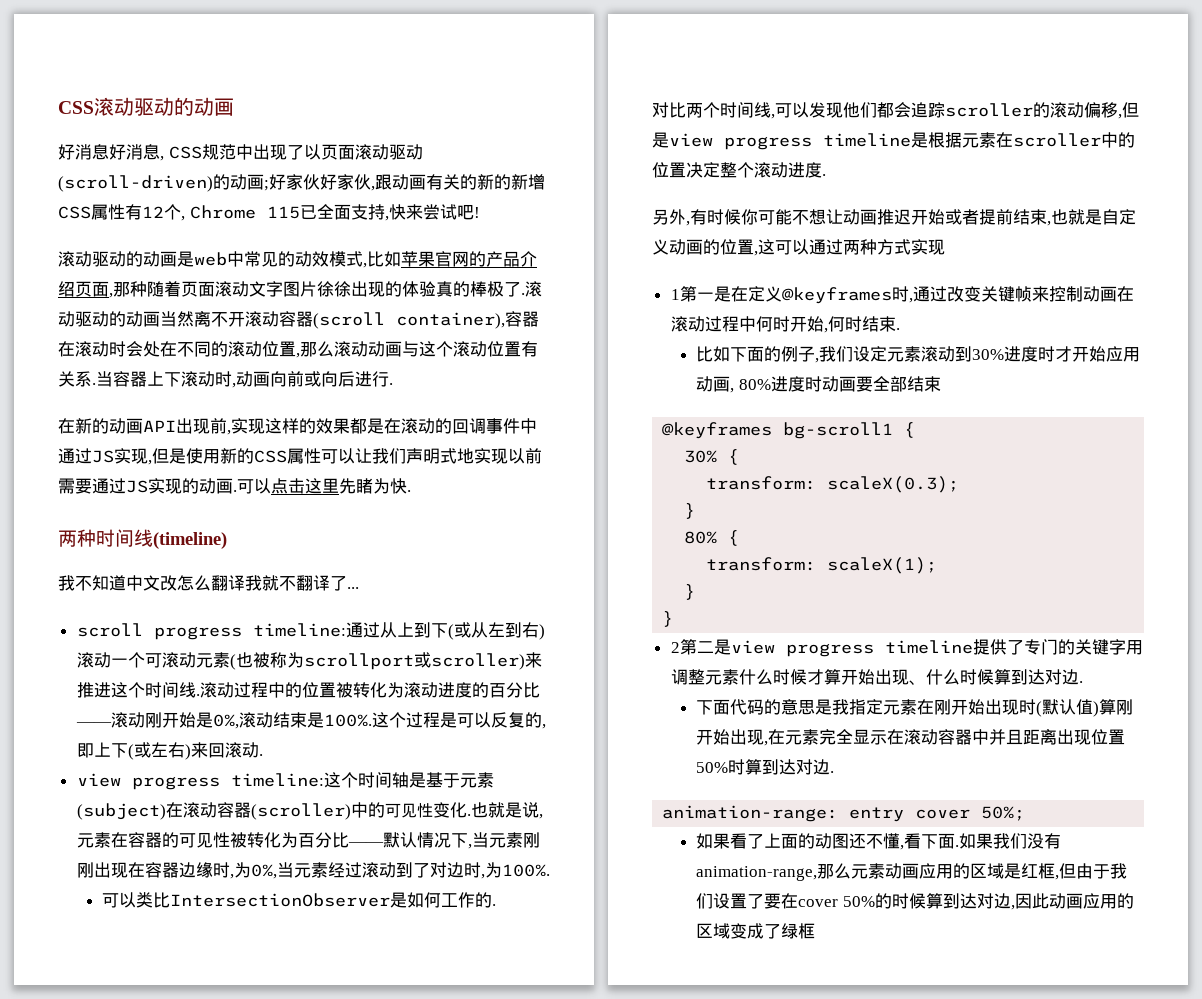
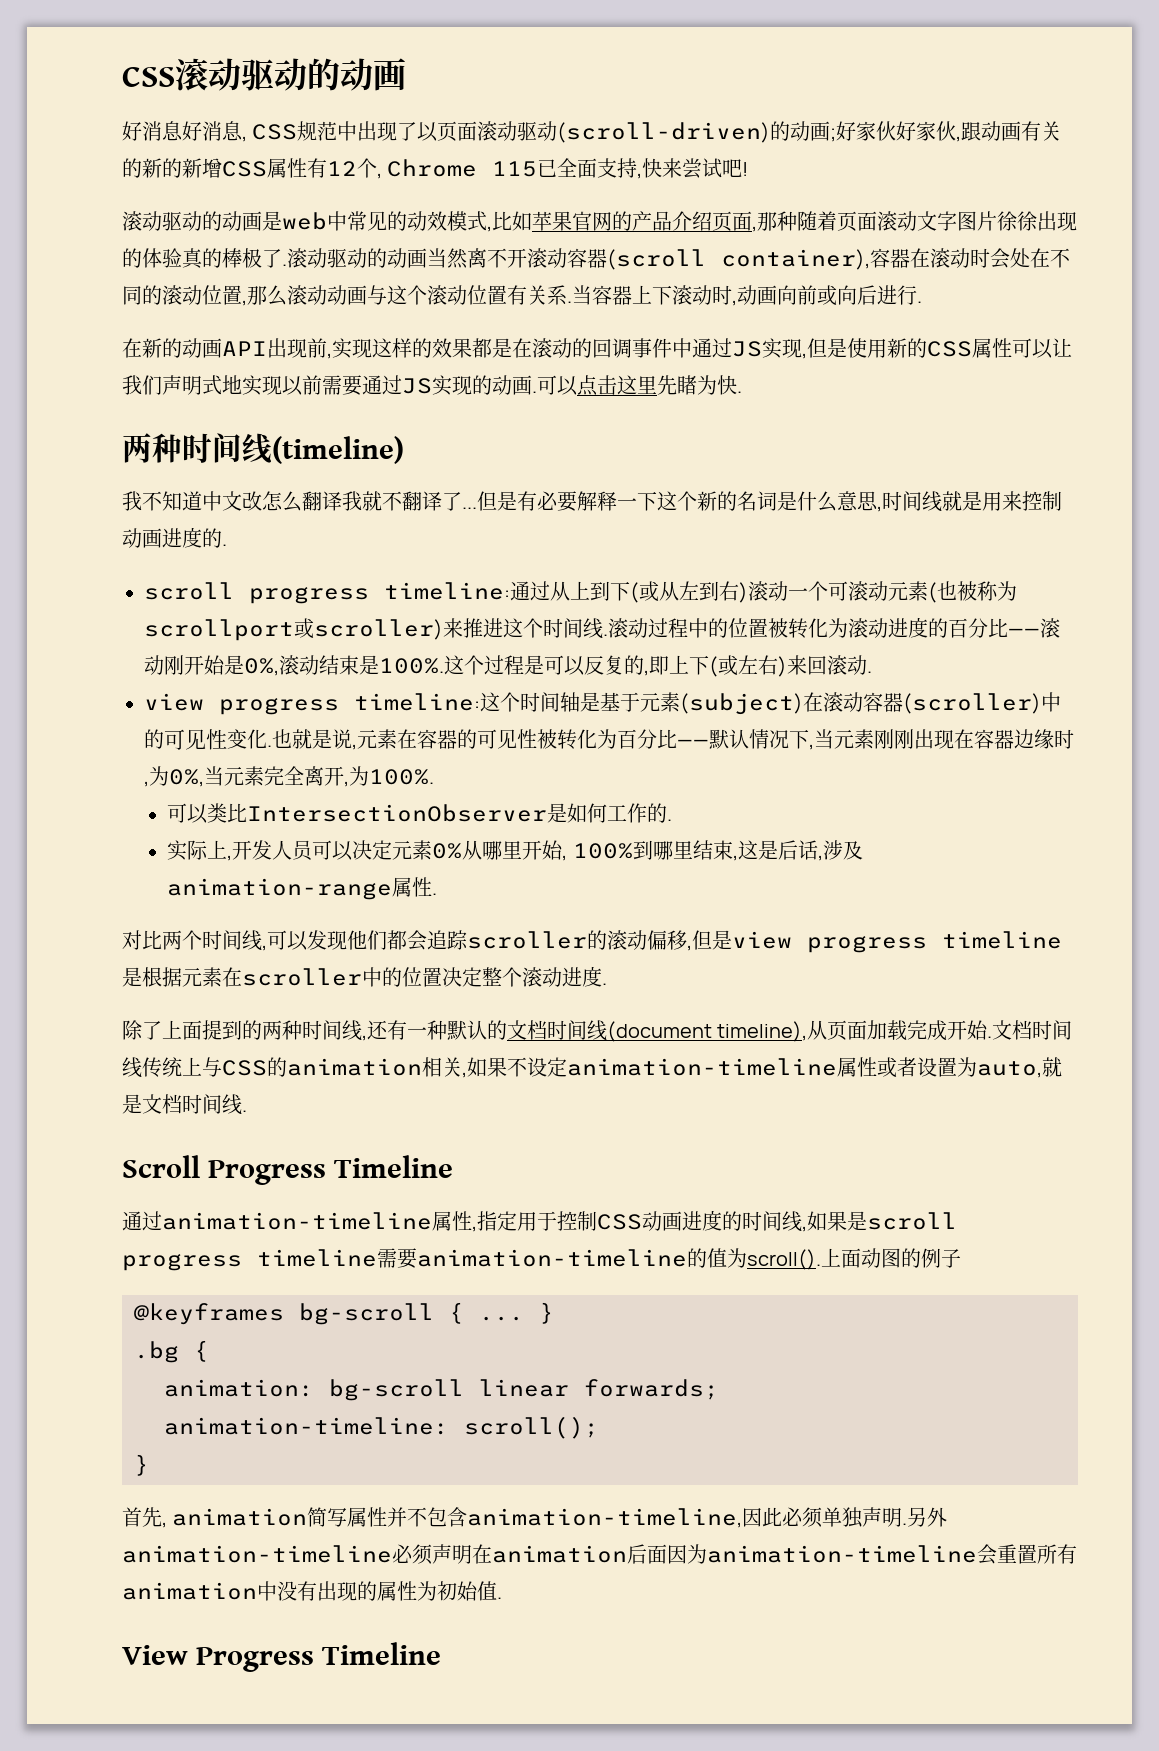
+ 但是有必要解释一下这个新的名词是什么意思,时间线就是用来控制动画进度的.
- 也就是说,元素在容器的可见性被转化为百分比——默认情况下,当元素刚刚出现在容器边缘时,为0%,当元素经过滚动到了对边时,为100%.
+ 也就是说,元素在容器的可见性被转化为百分比——默认情况下,当元素刚刚出现在容器边缘时,为0%,当元素完全离开,为100%.
+ 实际上,开发人员可以决定元素0%从哪里开始, 100%到哪里结束,这是后话,涉及animation-range属性.
- 另外,有时候你可能不想让动画推迟开始或者提前结束,也就是自定义动画的位置,这可以通过两种方式实现
- 1第一是在定义@keyframes时,通过改变关键帧来控制动画在滚动过程中何时开始,何时结束.
- 比如下面的例子,我们设定元素滚动到30%进度时才开始应用动画, 80%进度时动画要全部结束
- @keyframes bg-scroll1 {
- 30% {
- transform: scaleX(0.3);
+ 除了上面提到的两种时间线,还有一种默认的文档时间线(document timeline),从页面加载完成开始.文档时间线传统上与CSS的animation相关,如果不设定animation-timeline属性或者设置为auto,就是文档时间线.
+ Scroll Progress Timeline
+ 通过animation-timeline属性,指定用于控制CSS动画进度的时间线,如果是scroll progress timeline需要animation-timeline的值为scroll().上面动图的例子
+ @keyframes bg-scroll { ... }
+ .bg {
+ animation: bg-scroll linear forwards;
+ animation-timeline: scroll();
  }
- 80% {
- transform: scaleX(1);
- }
- }
- 2第二是view progress timeline提供了专门的关键字用调整元素什么时候才算开始出现、什么时候算到达对边.
- 下面代码的意思是我指定元素在刚开始出现时(默认值)算刚开始出现,在元素完全显示在滚动容器中并且距离出现位置50%时算到达对边.
- animation-range: entry cover 50%;
- 如果看了上面的动图还不懂,看下面.如果我们没有animation-range,那么元素动画应用的区域是红框,但由于我们设置了要在cover 50%的时候算到达对边,因此动画应用的区域变成了绿框
+ 首先, animation简写属性并不包含animation-timeline,因此必须单独声明.另外animation-timeline必须声明在animation后面因为animation-timeline会重置所有animation中没有出现的属性为初始值.
+ View Progress Timeline

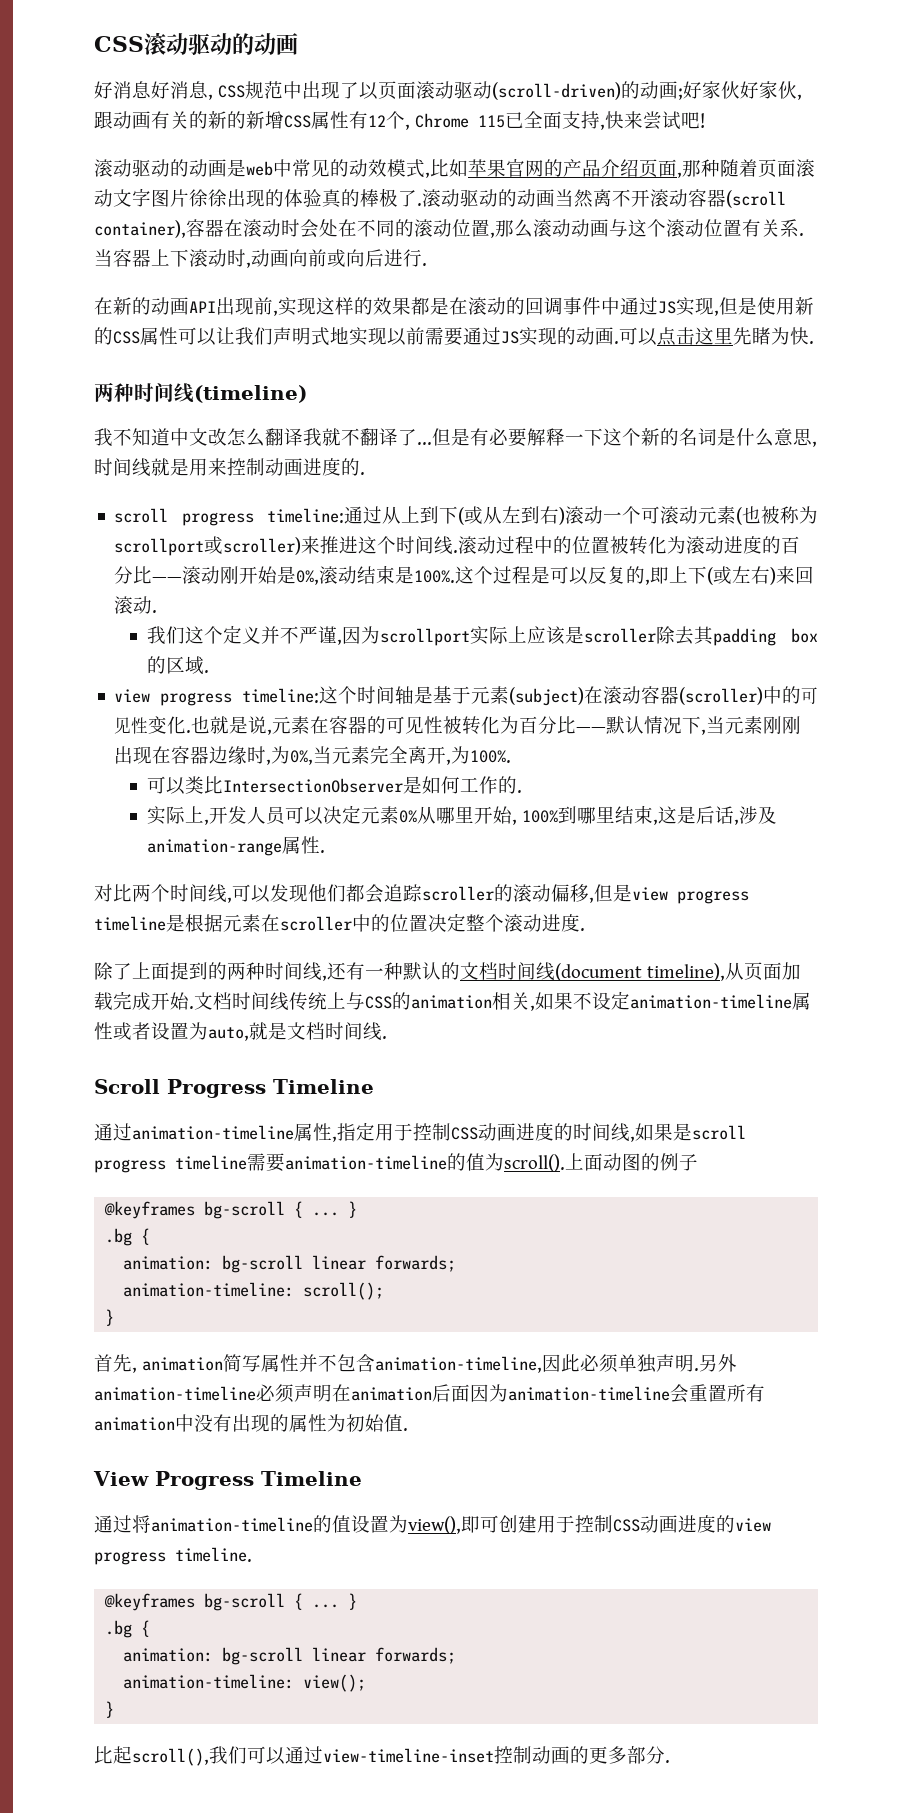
+ 我们这个定义并不严谨,因为scrollport实际上应该是scroller除去其padding box的区域.
+ 通过将animation-timeline的值设置为view(),即可创建用于控制CSS动画进度的view progress timeline.
+ @keyframes bg-scroll { ... }
+ .bg {
+ animation: bg-scroll linear forwards;
+ animation-timeline: view();
+ }
+ 比起scroll(),我们可以通过view-timeline-inset控制动画的更多部分.

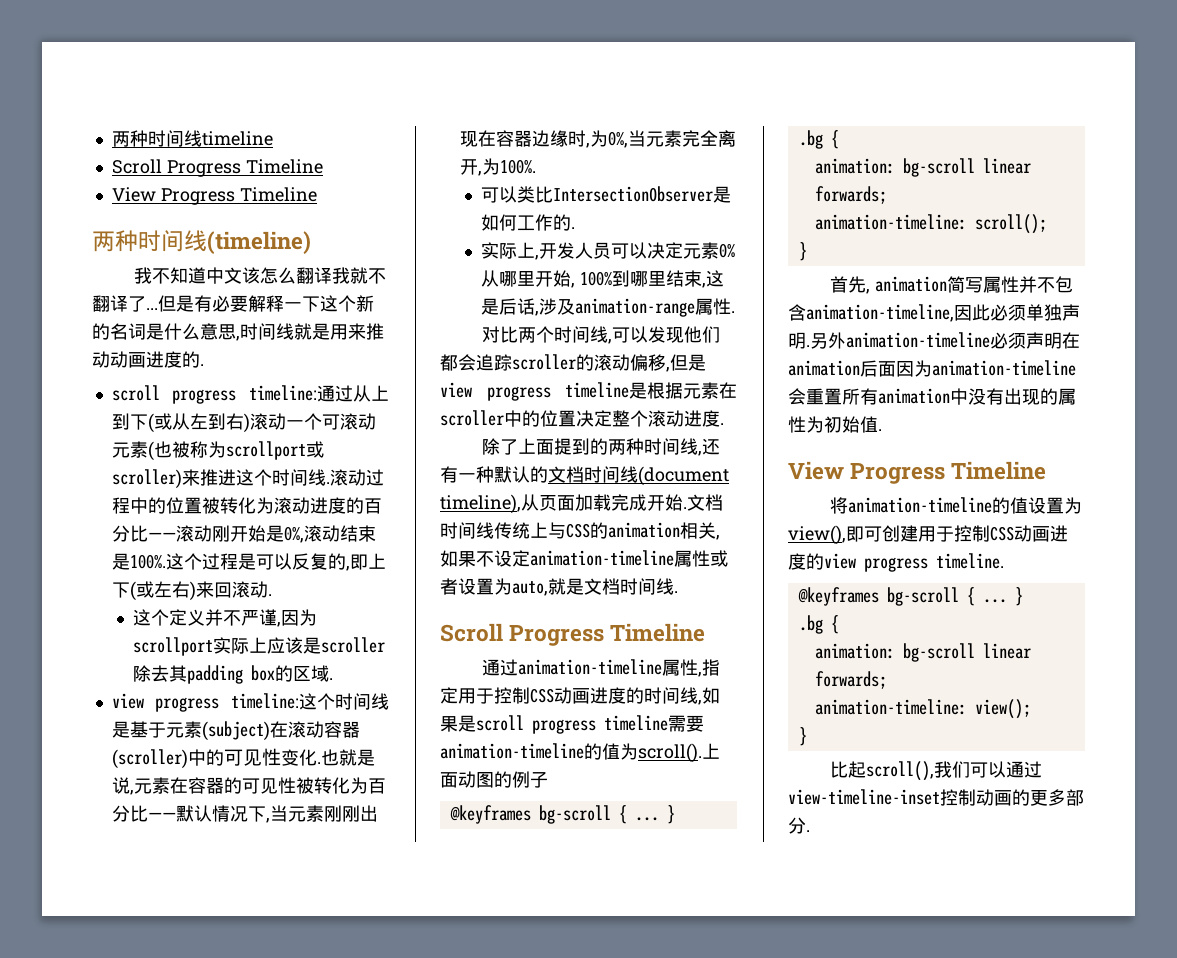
- CSS滚动驱动的动画
- 好消息好消息, CSS规范中出现了以页面滚动驱动(scroll-driven)的动画;好家伙好家伙,跟动画有关的新的新增CSS属性有12个, Chrome 115已全面支持,快来尝试吧!
- 滚动驱动的动画是web中常见的动效模式,比如苹果官网的产品介绍页面,那种随着页面滚动文字图片徐徐出现的体验真的棒极了.滚动驱动的动画当然离不开滚动容器(scroll container),容器在滚动时会处在不同的滚动位置,那么滚动动画与这个滚动位置有关系.当容器上下滚动时,动画向前或向后进行.
- 在新的动画API出现前,实现这样的效果都是在滚动的回调事件中通过JS实现,但是使用新的CSS属性可以让我们声明式地实现以前需要通过JS实现的动画.可以点击这里先睹为快.
+ 两种时间线timeline
+ Scroll Progress Timeline
+ View Progress Timeline
- 我不知道中文改怎么翻译我就不翻译了...
+ 我不知道中文该怎么翻译我就不翻译了...
- 但是有必要解释一下这个新的名词是什么意思,时间线就是用来控制动画进度的.
+ 但是有必要解释一下这个新的名词是什么意思,时间线就是用来推动动画进度的.
- 我们这个定义并不严谨,因为scrollport实际上应该是scroller除去其padding box的区域.
+ 这个定义并不严谨,因为scrollport实际上应该是scroller除去其padding box的区域.
- view progress timeline:这个时间轴是基于元素(subject)在滚动容器(scroller)中的可见性变化.
+ view progress timeline:这个时间线是基于元素(subject)在滚动容器(scroller)中的可见性变化.
- 通过将animation-timeline的值设置为view(),即可创建用于控制CSS动画进度的view progress timeline.
+ 将animation-timeline的值设置为view(),即可创建用于控制CSS动画进度的view progress timeline.

